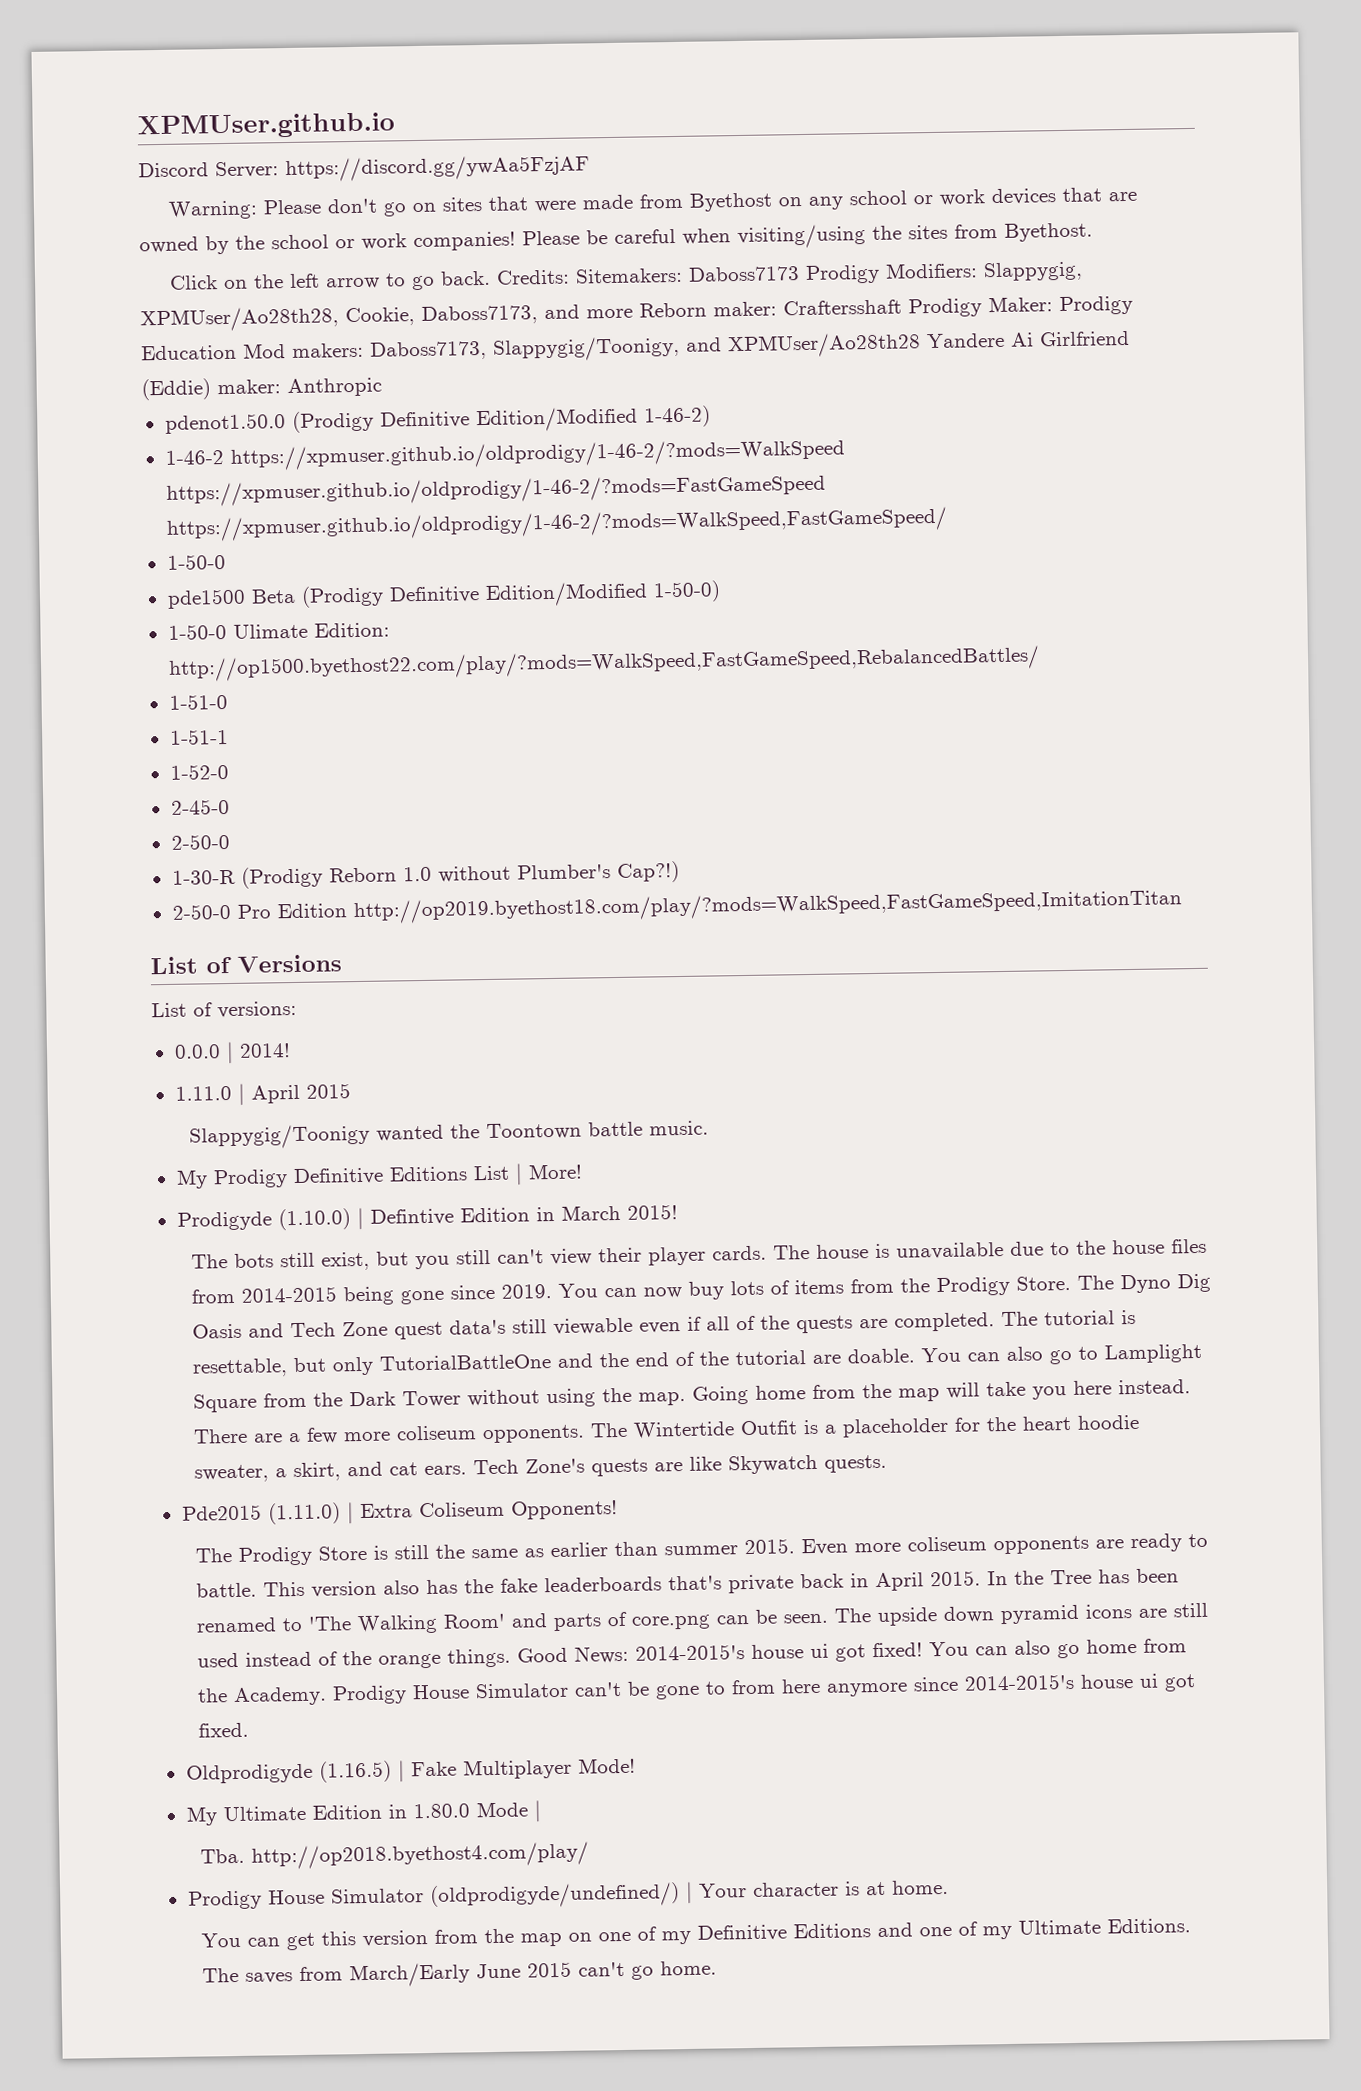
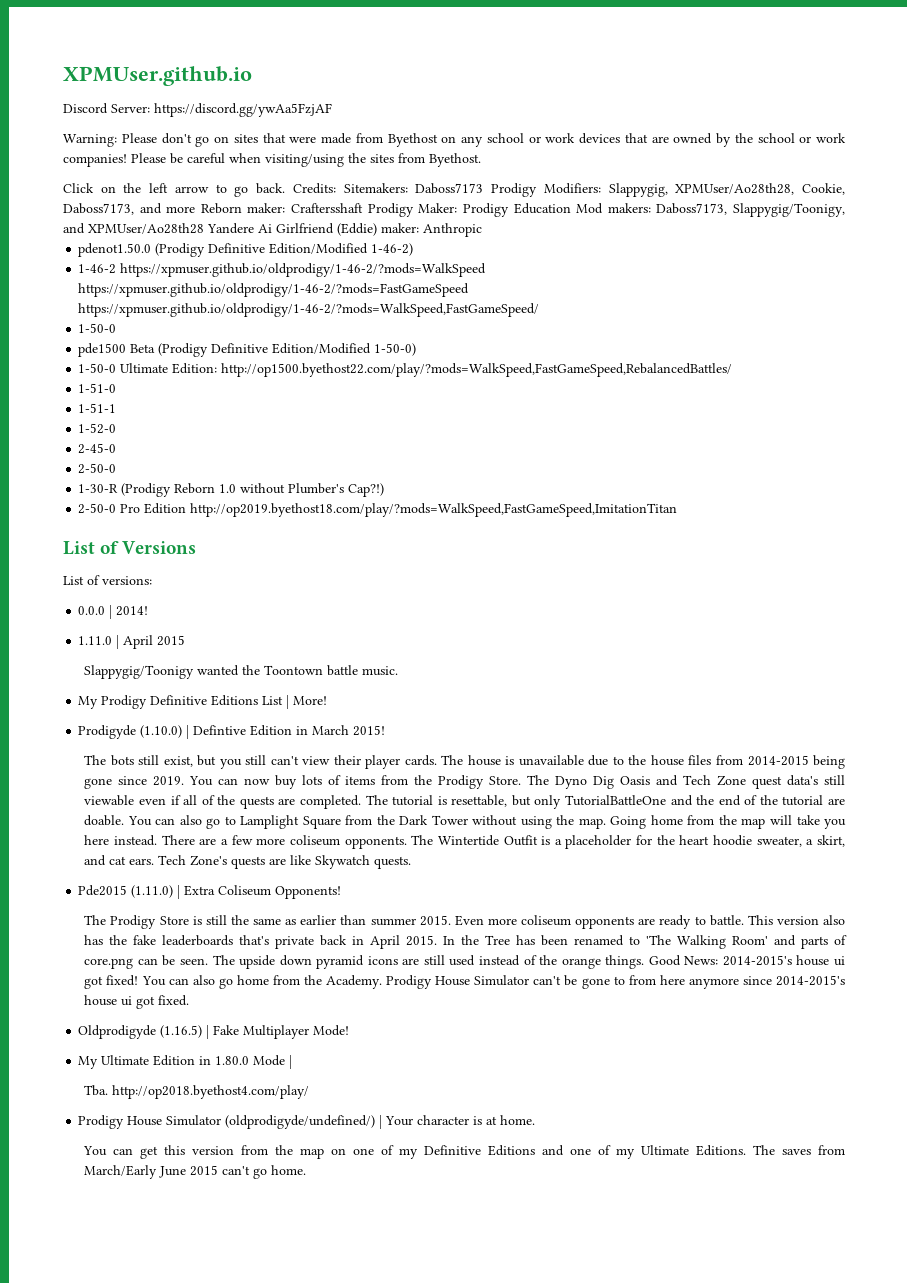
- 1-50-0 Ulimate Edition: http://op1500.byethost22.com/play/?mods=WalkSpeed,FastGameSpeed,RebalancedBattles/
+ 1-50-0 Ultimate Edition: http://op1500.byethost22.com/play/?mods=WalkSpeed,FastGameSpeed,RebalancedBattles/

